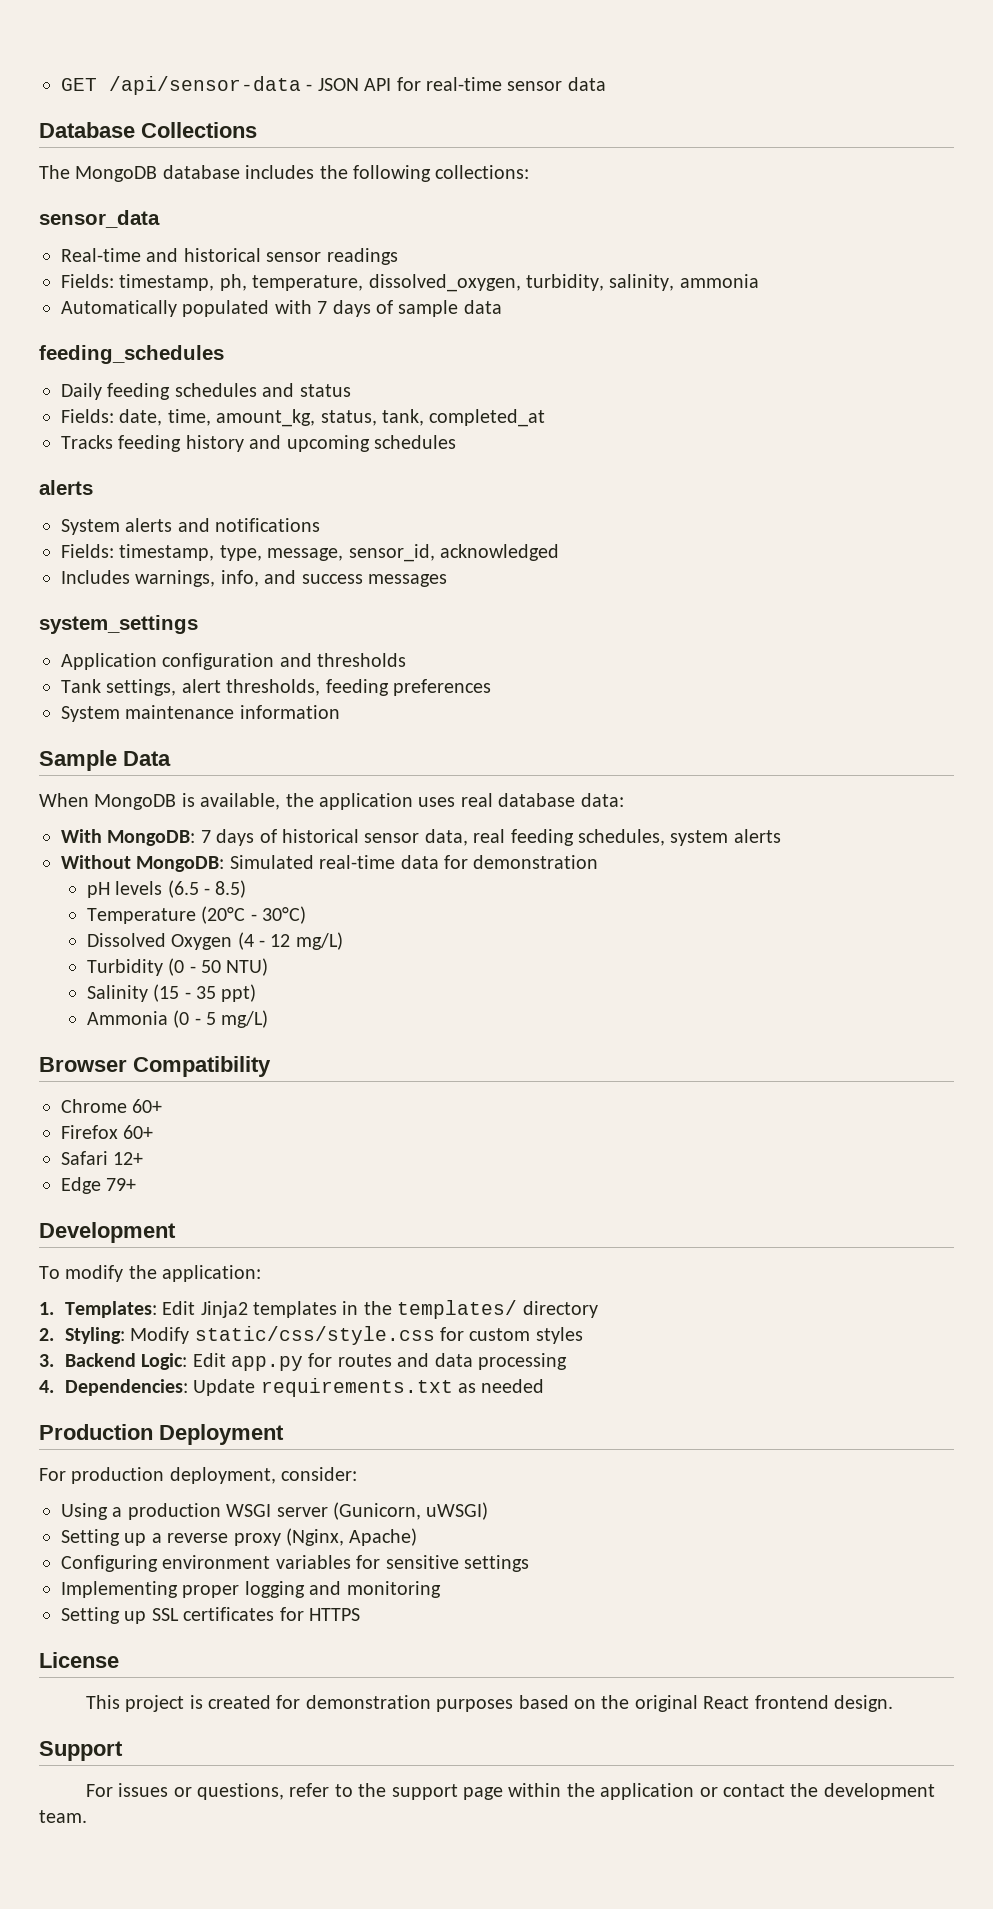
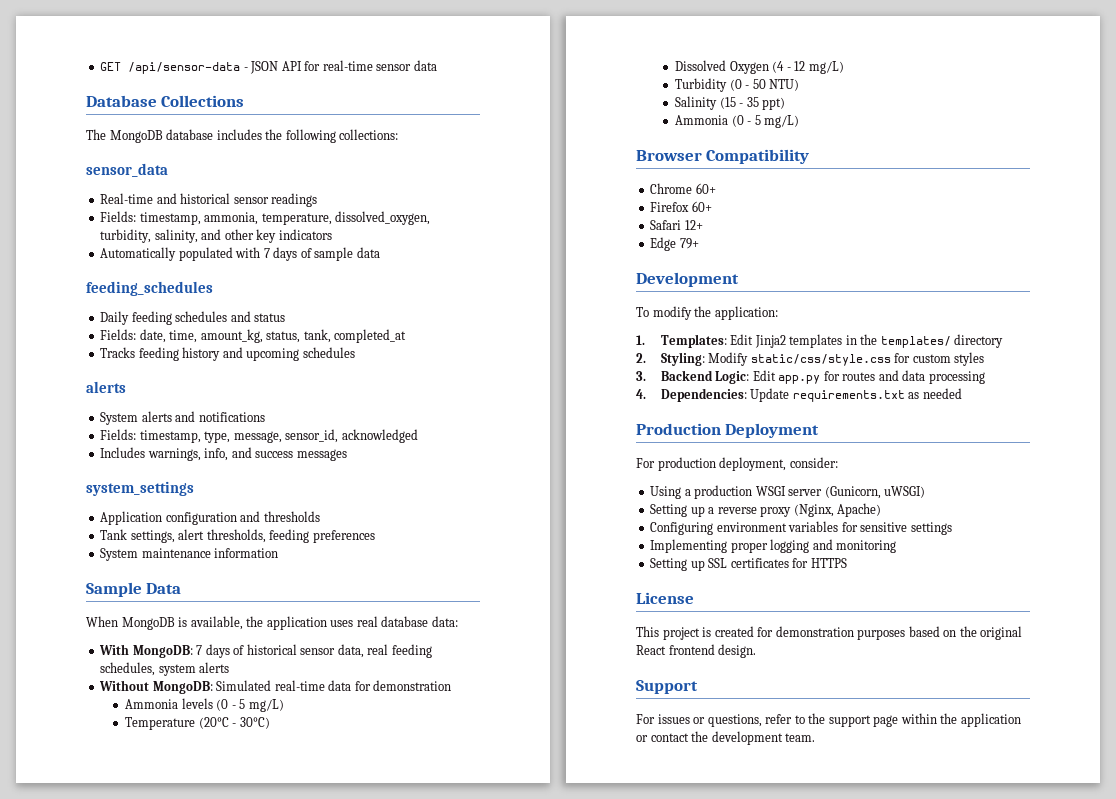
- Fields: timestamp, ph, temperature, dissolved_oxygen, turbidity, salinity, ammonia
+ Fields: timestamp, ammonia, temperature, dissolved_oxygen, turbidity, salinity, and other key indicators
- pH levels (6.5 - 8.5)
+ Ammonia levels (0 - 5 mg/L)

